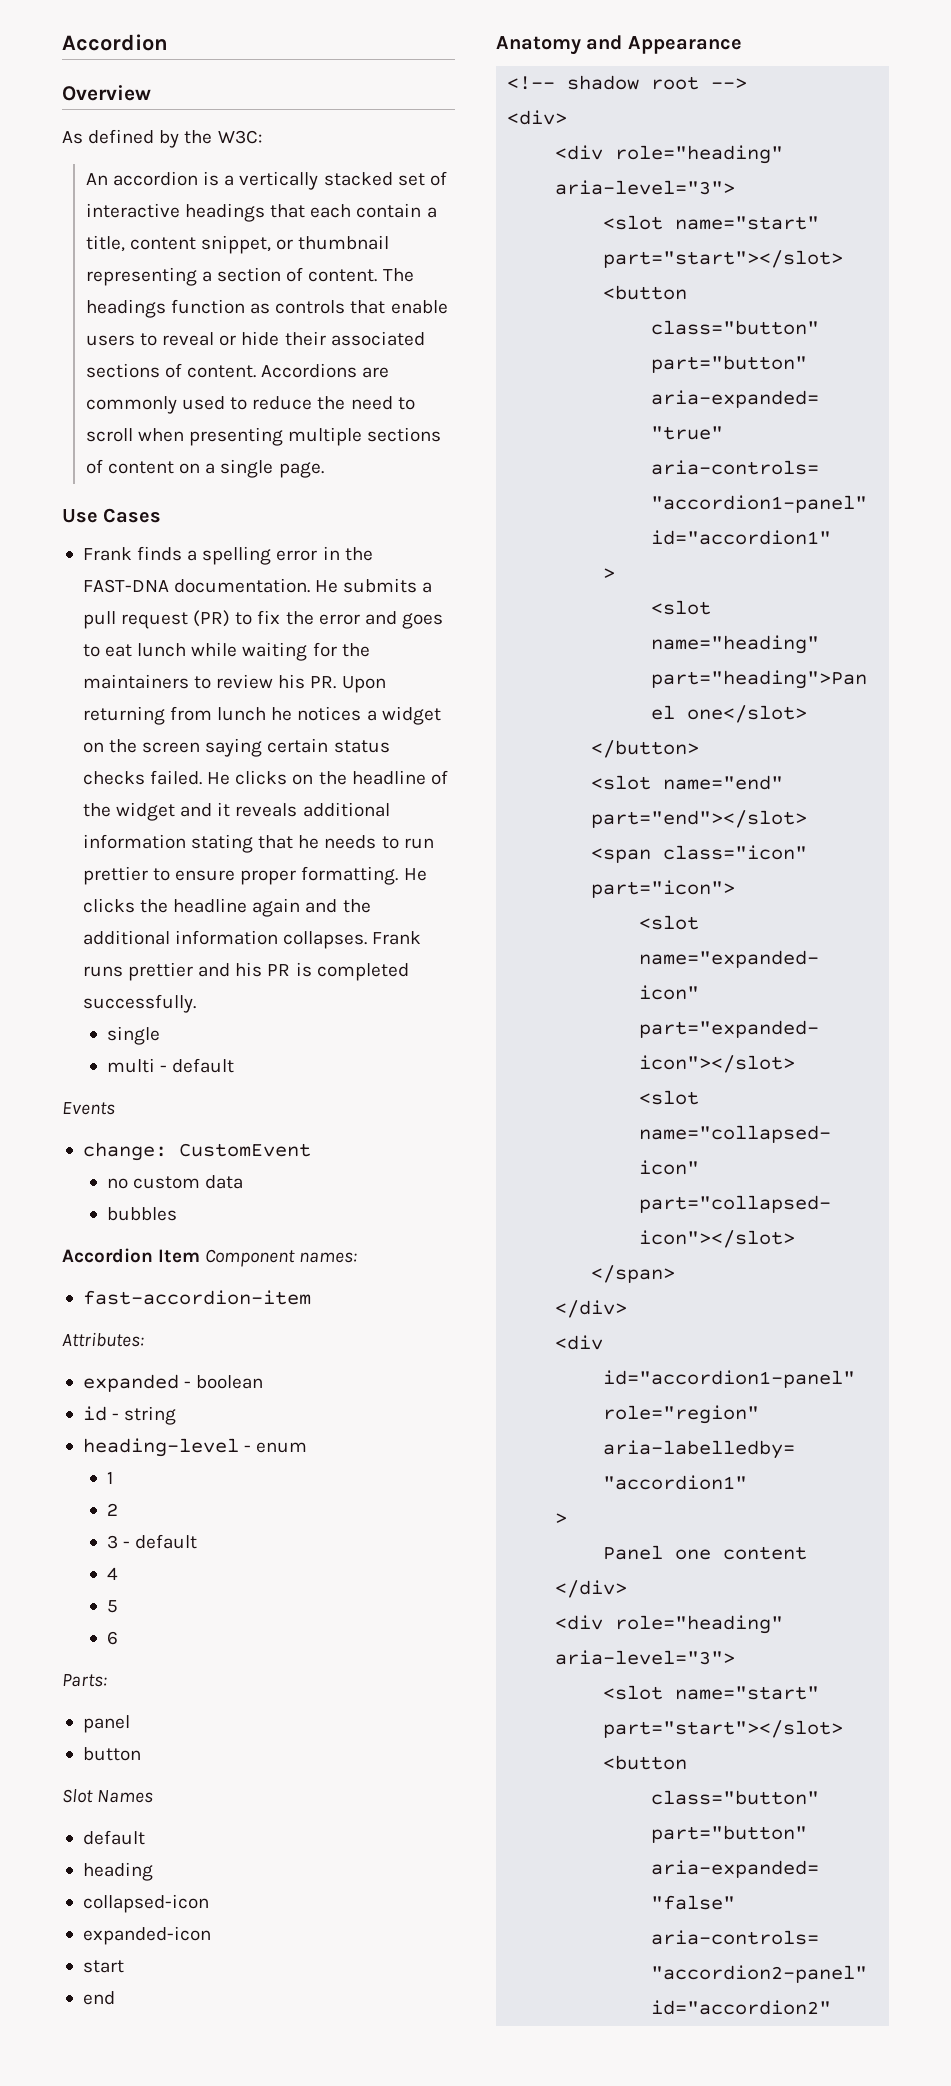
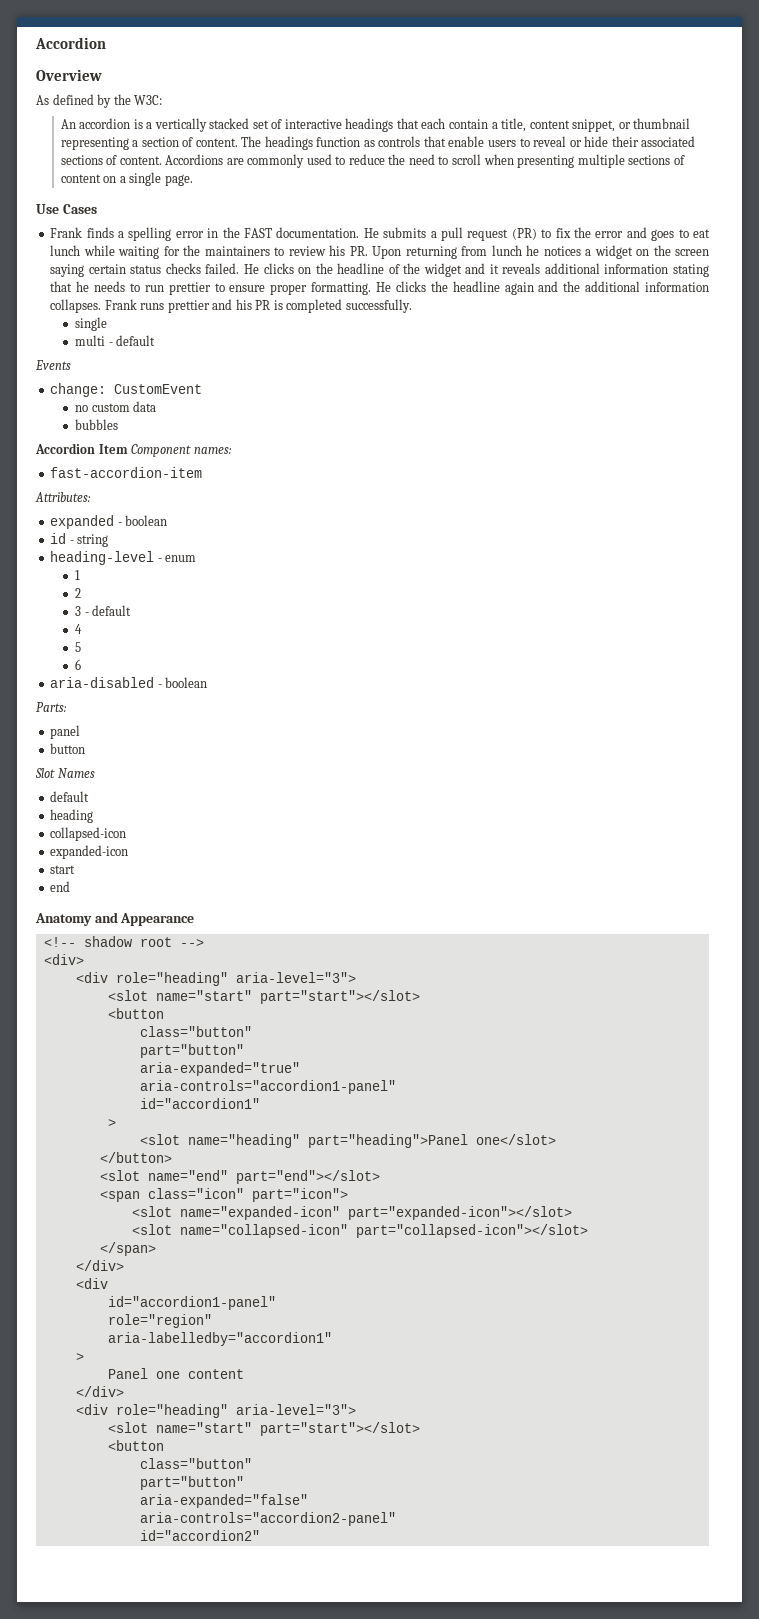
- Frank finds a spelling error in the FAST-DNA documentation.
+ Frank finds a spelling error in the FAST documentation.
+ aria-disabled - boolean

